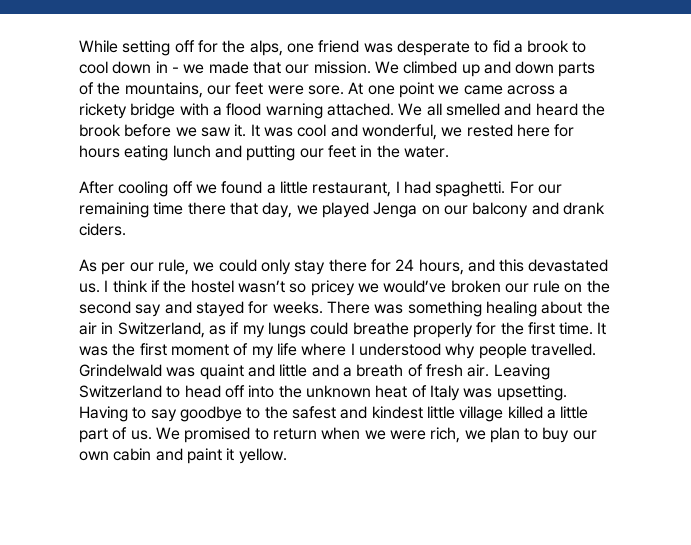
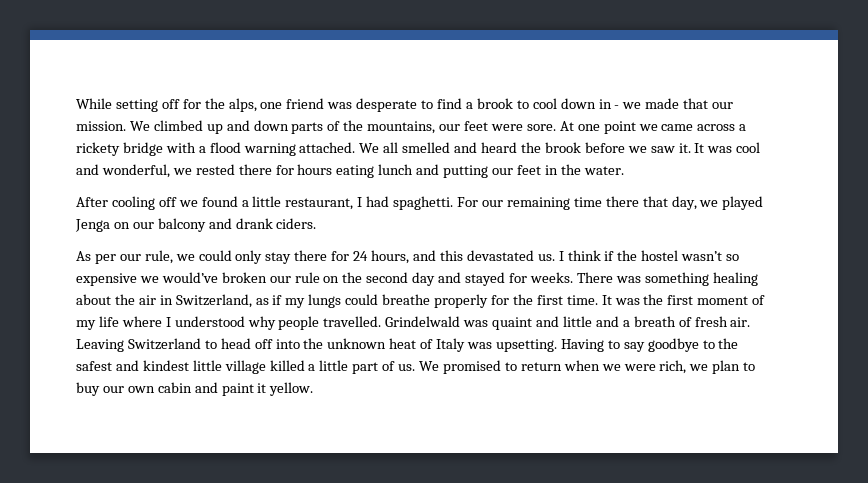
- While setting off for the alps, one friend was desperate to fid a brook to cool down in - we made that our mission.
+ While setting off for the alps, one friend was desperate to find a brook to cool down in - we made that our mission.
- It was cool and wonderful, we rested here for hours eating lunch and putting our feet in the water.
+ It was cool and wonderful, we rested there for hours eating lunch and putting our feet in the water.
- I think if the hostel wasn’t so pricey we would’ve broken our rule on the second say and stayed for weeks.
+ I think if the hostel wasn’t so expensive we would’ve broken our rule on the second day and stayed for weeks.

